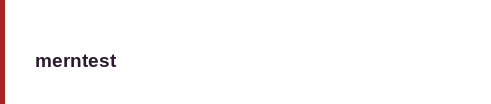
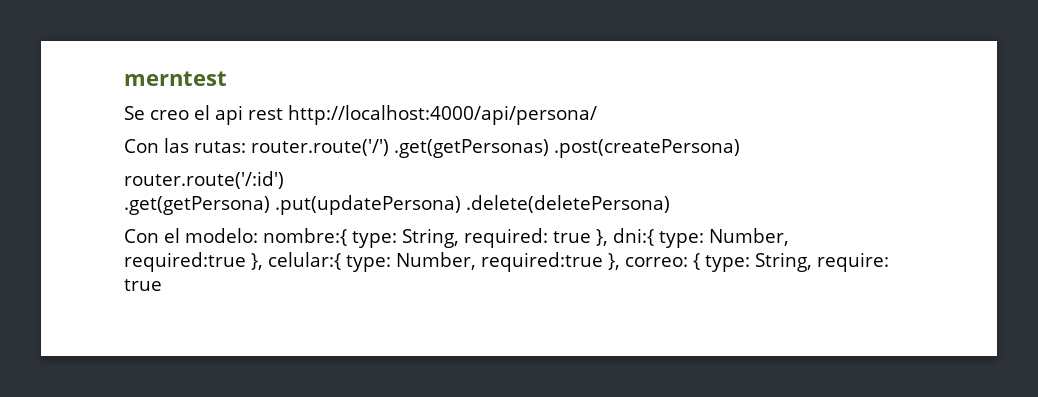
+ Se creo el api rest http://localhost:4000/api/persona/
+ Con las rutas: router.route('/') .get(getPersonas) .post(createPersona)
+ router.route('/:id')
+ .get(getPersona) .put(updatePersona) .delete(deletePersona)
+ Con el modelo: nombre:{ type: String, required: true }, dni:{ type: Number, required:true }, celular:{ type: Number, required:true }, correo: { type: String, require: true

